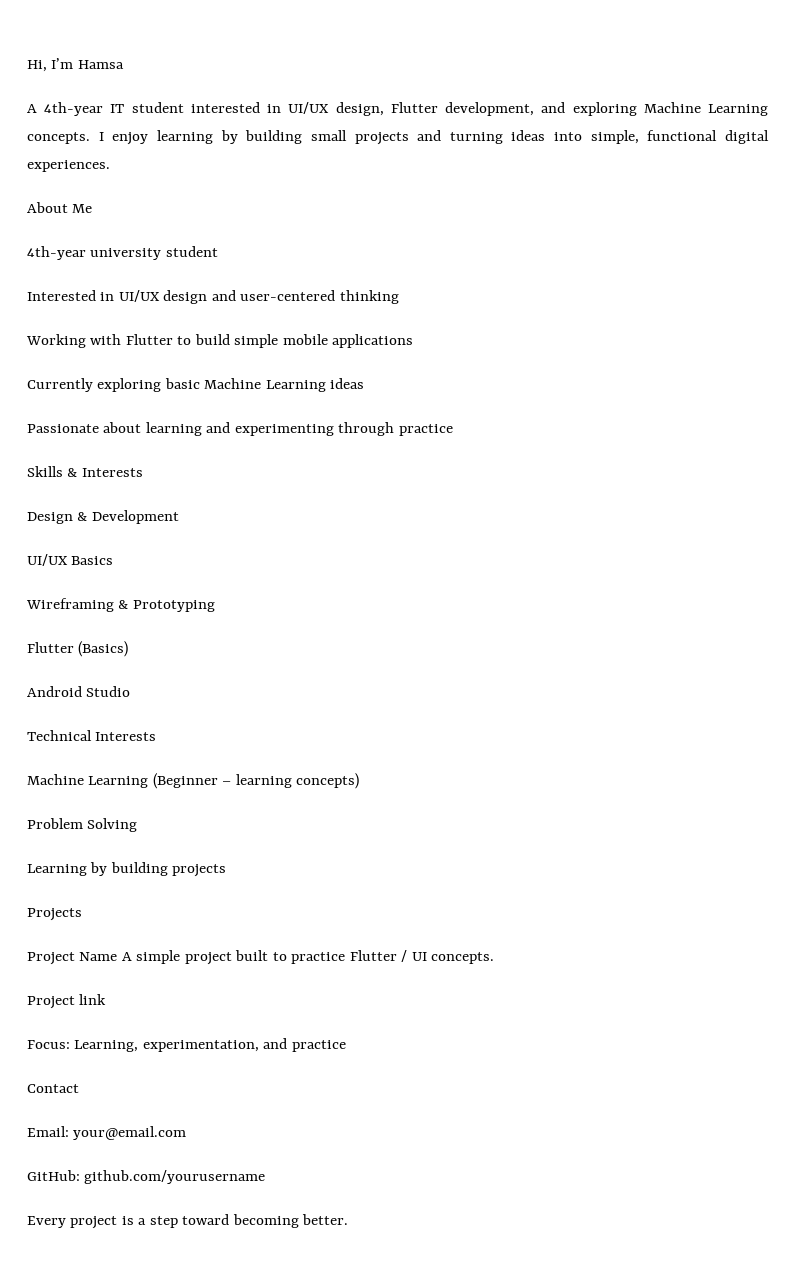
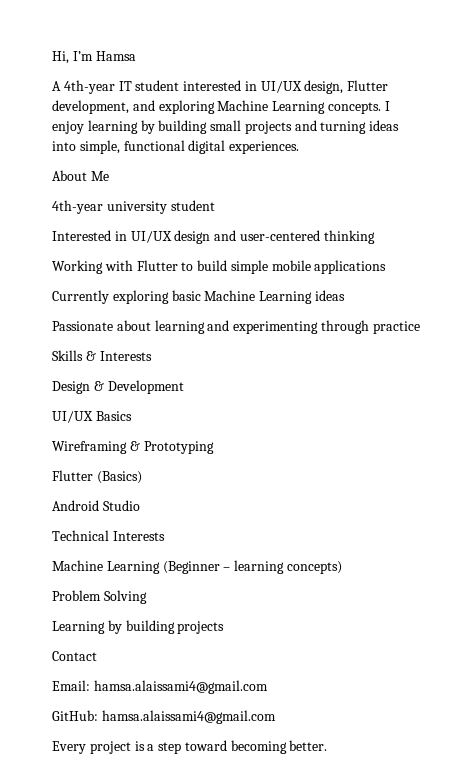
- Projects
- Project Name A simple project built to practice Flutter / UI concepts.
- Project link
- Focus: Learning, experimentation, and practice
- Email: your@email.com
+ Email: hamsa.alaissami4@gmail.com
- GitHub: github.com/yourusername
+ GitHub: hamsa.alaissami4@gmail.com

